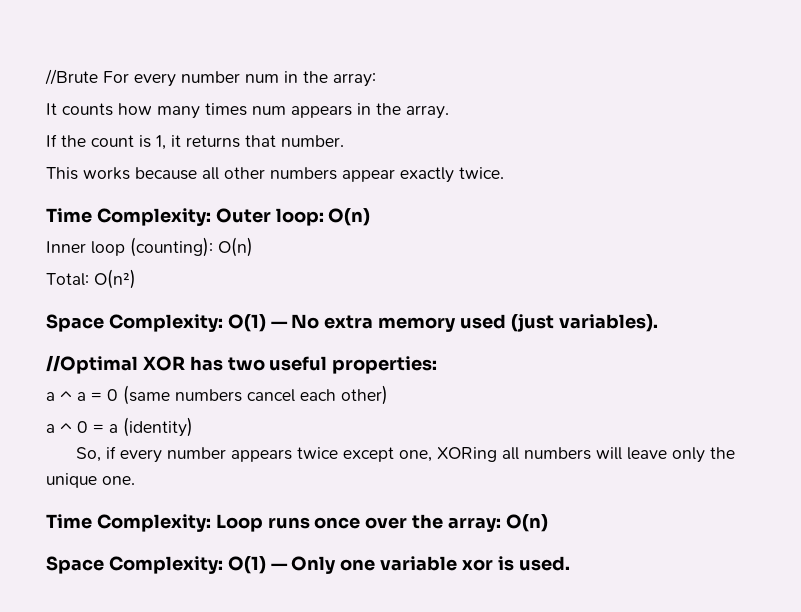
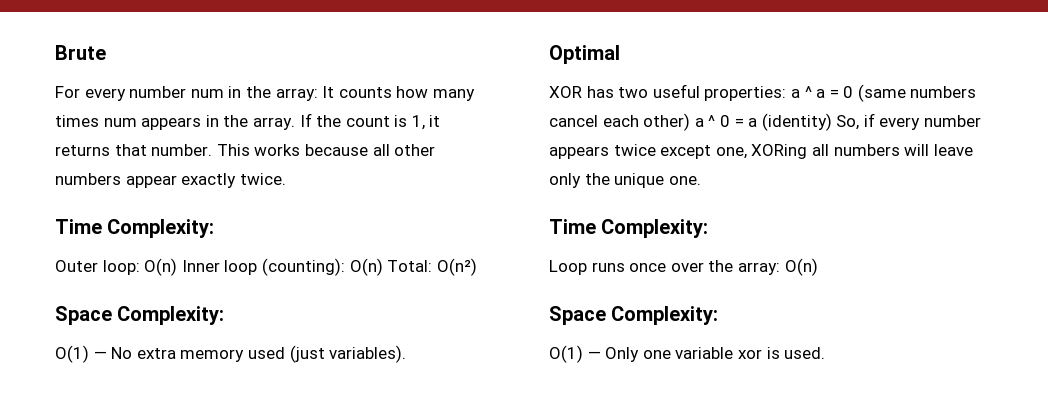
- //Brute For every number num in the array:
- It counts how many times num appears in the array.
- If the count is 1, it returns that number.
- This works because all other numbers appear exactly twice.
- Time Complexity: Outer loop: O(n)
- Inner loop (counting): O(n)
- Total: O(n²)
- Space Complexity: O(1) — No extra memory used (just variables).
+ Brute
+ For every number num in the array: It counts how many times num appears in the array. If the count is 1, it returns that number. This works because all other numbers appear exactly twice.
+ Time Complexity:
+ Outer loop: O(n) Inner loop (counting): O(n) Total: O(n²)
+ Space Complexity:
+ O(1) — No extra memory used (just variables).
- //Optimal XOR has two useful properties:
- a ^ a = 0 (same numbers cancel each other)
- a ^ 0 = a (identity)
- So, if every number appears twice except one, XORing all numbers will leave only the unique one.
- Time Complexity: Loop runs once over the array: O(n)
- Space Complexity: O(1) — Only one variable xor is used.
+ Optimal
+ XOR has two useful properties: a ^ a = 0 (same numbers cancel each other) a ^ 0 = a (identity) So, if every number appears twice except one, XORing all numbers will leave only the unique one.
+ Time Complexity:
+ Loop runs once over the array: O(n)
+ Space Complexity:
+ O(1) — Only one variable xor is used.

